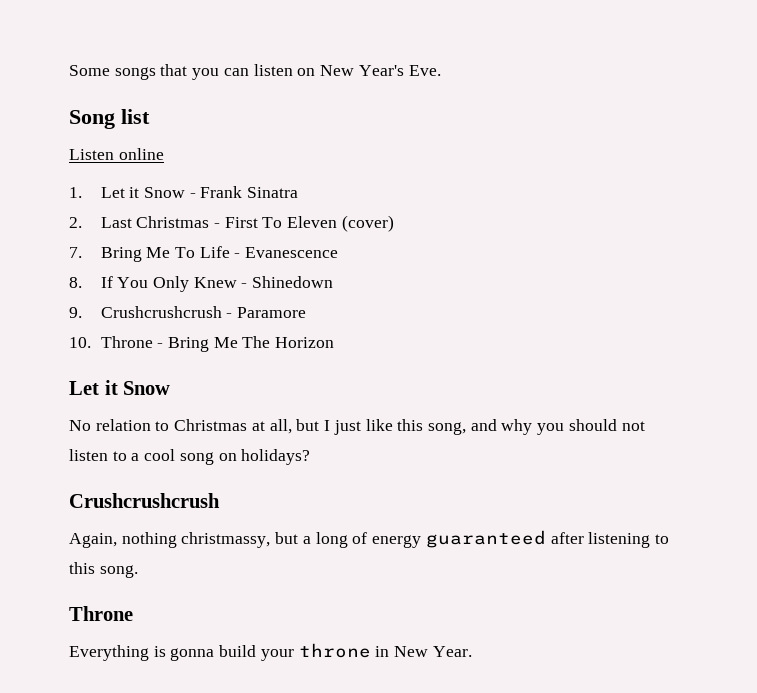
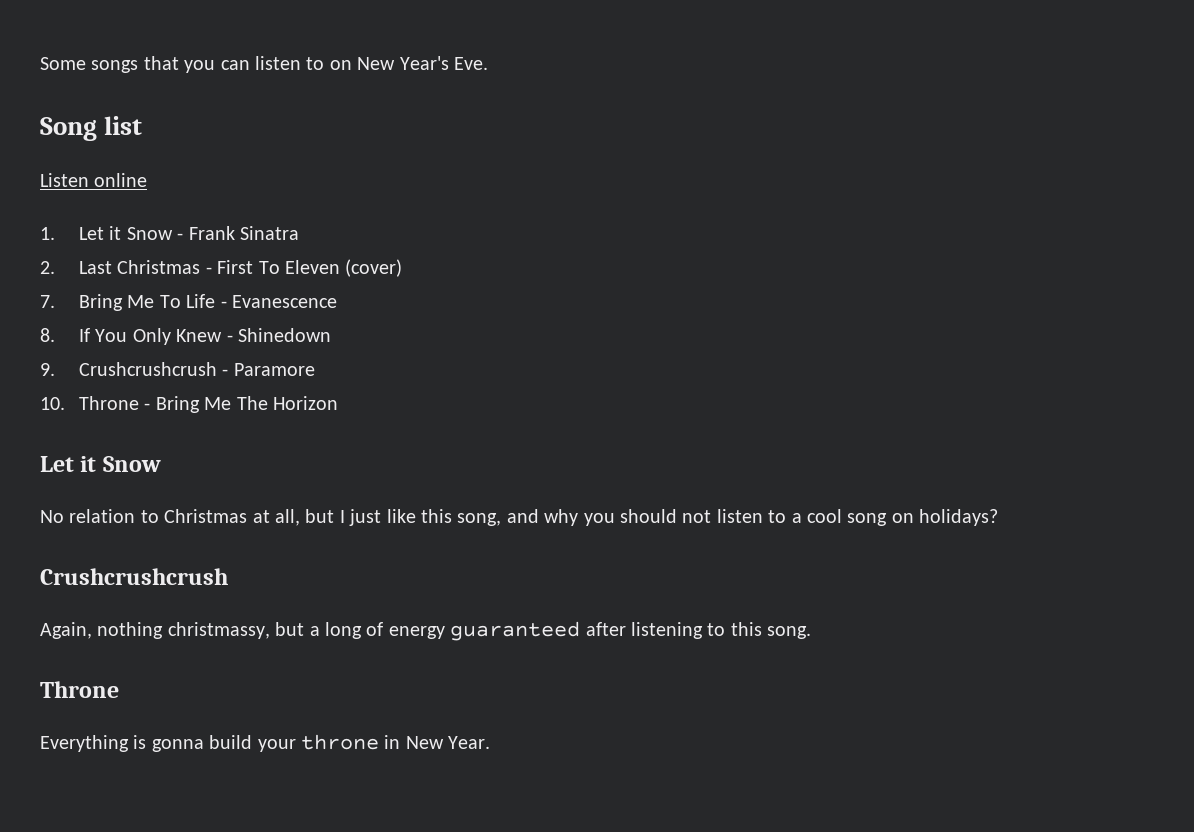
- Some songs that you can listen on New Year's Eve.
+ Some songs that you can listen to on New Year's Eve.

